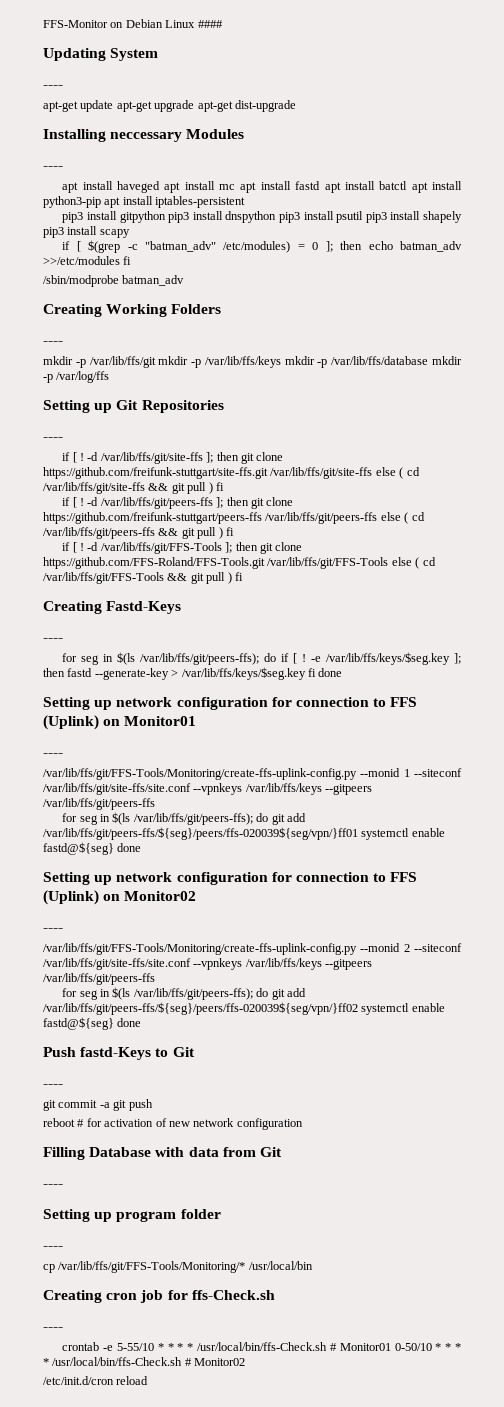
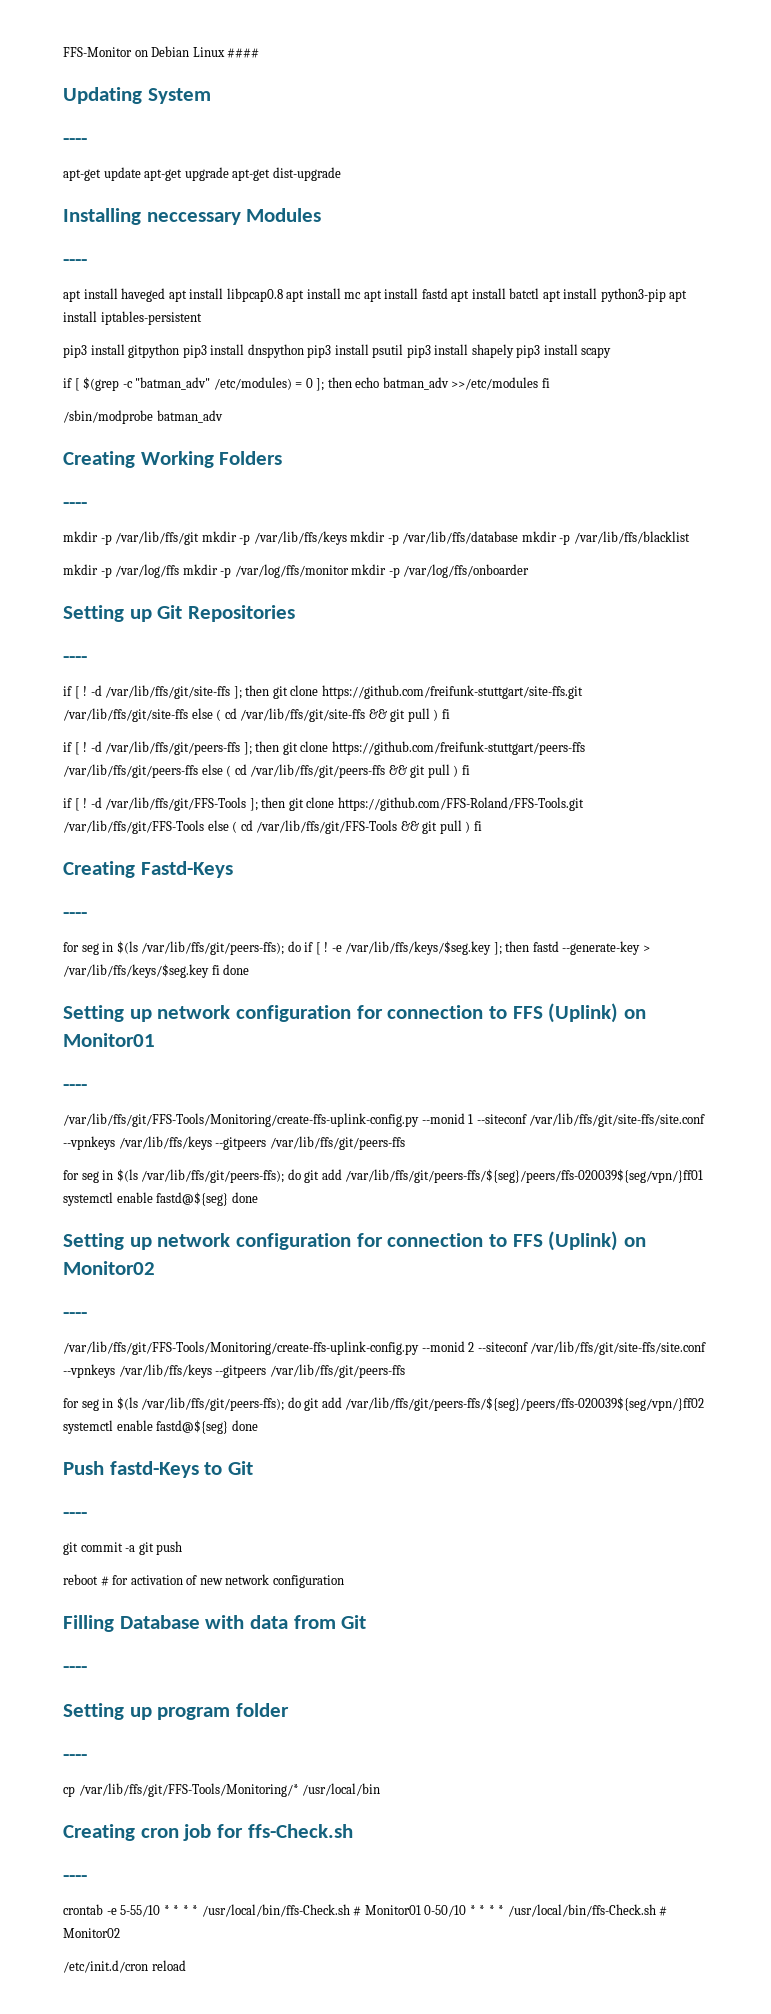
- apt install haveged apt install mc apt install fastd apt install batctl apt install python3-pip apt install iptables-persistent
+ apt install haveged apt install libpcap0.8 apt install mc apt install fastd apt install batctl apt install python3-pip apt install iptables-persistent
- mkdir -p /var/lib/ffs/git mkdir -p /var/lib/ffs/keys mkdir -p /var/lib/ffs/database mkdir -p /var/log/ffs
+ mkdir -p /var/lib/ffs/git mkdir -p /var/lib/ffs/keys mkdir -p /var/lib/ffs/database mkdir -p /var/lib/ffs/blacklist
+ mkdir -p /var/log/ffs mkdir -p /var/log/ffs/monitor mkdir -p /var/log/ffs/onboarder

